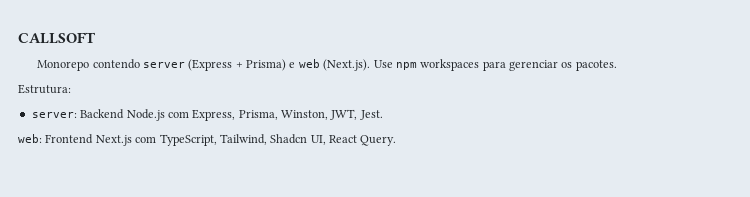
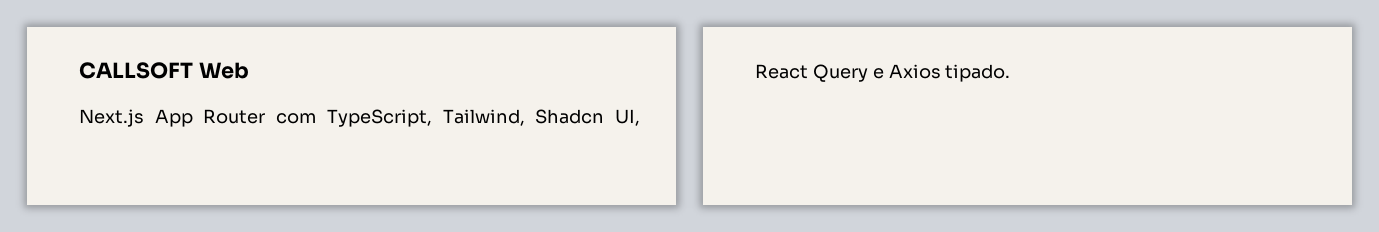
- CALLSOFT
- Monorepo contendo server (Express + Prisma) e web (Next.js). Use npm workspaces para gerenciar os pacotes.
- Estrutura:
- server: Backend Node.js com Express, Prisma, Winston, JWT, Jest.
- web: Frontend Next.js com TypeScript, Tailwind, Shadcn UI, React Query.
+ CALLSOFT Web
+ Next.js App Router com TypeScript, Tailwind, Shadcn UI, React Query e Axios tipado.

